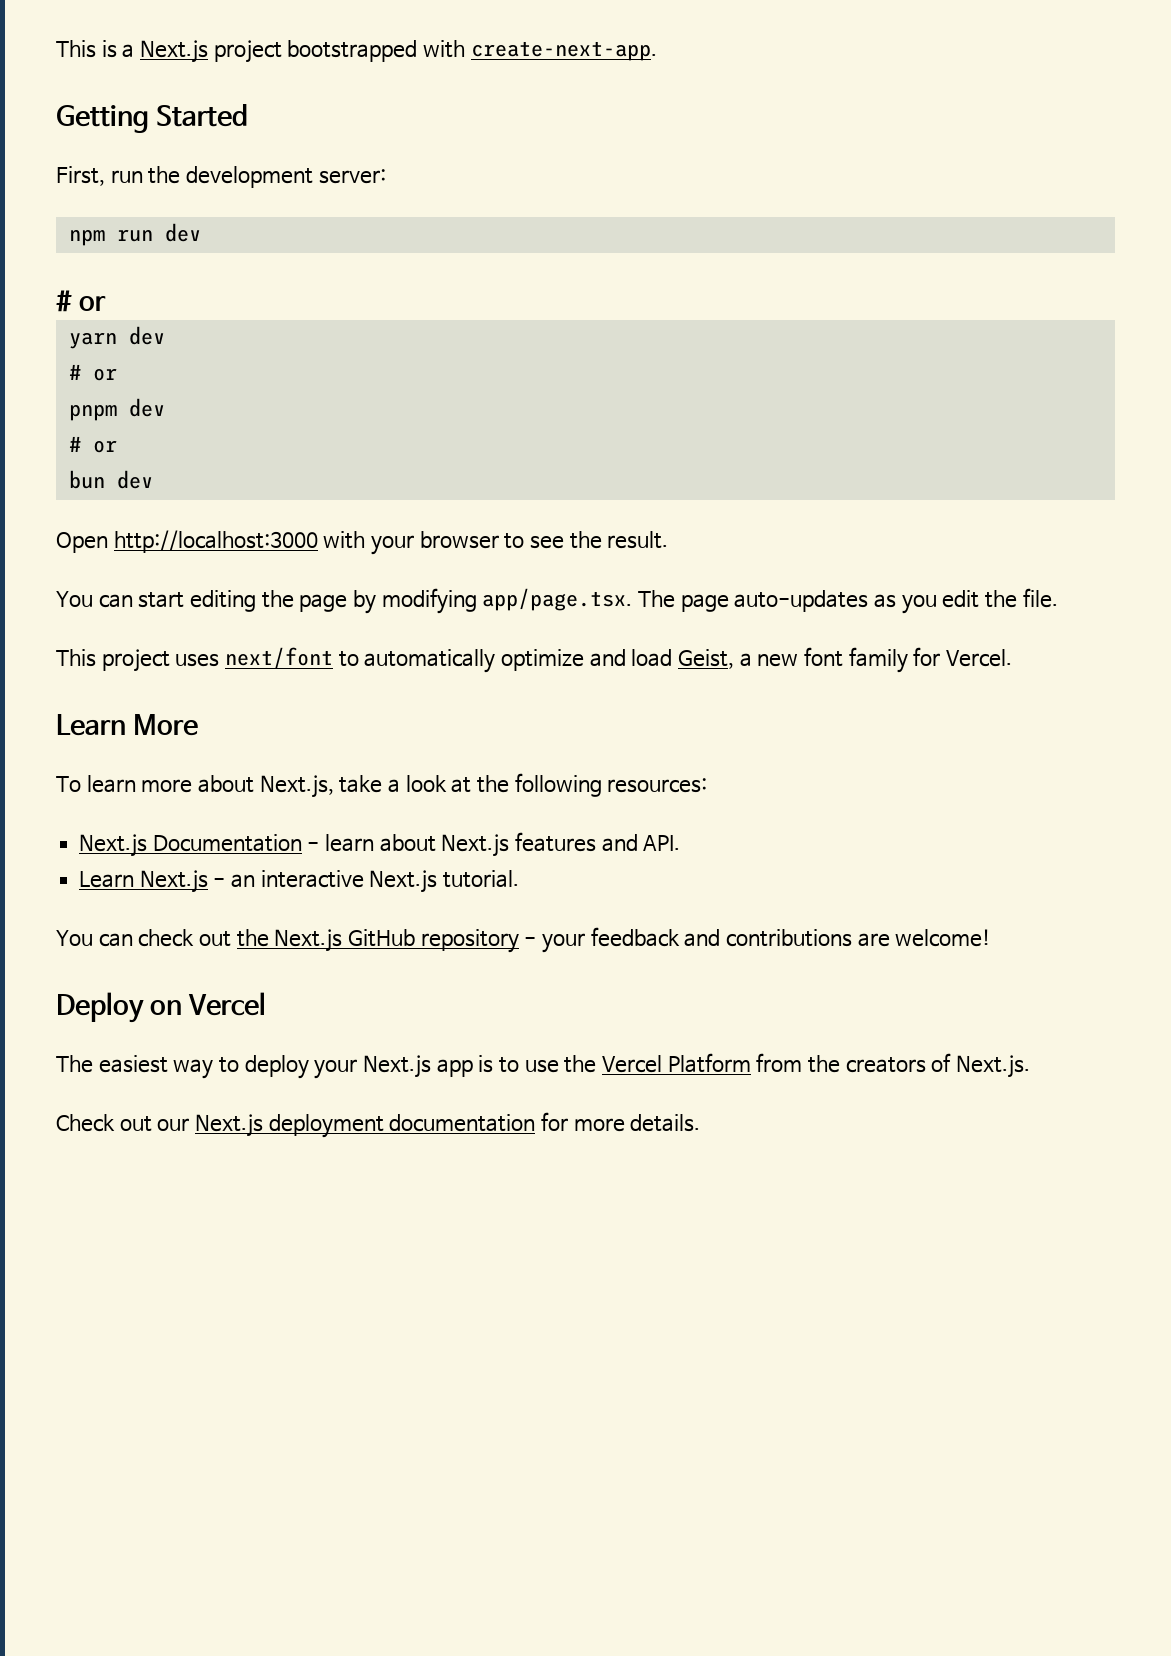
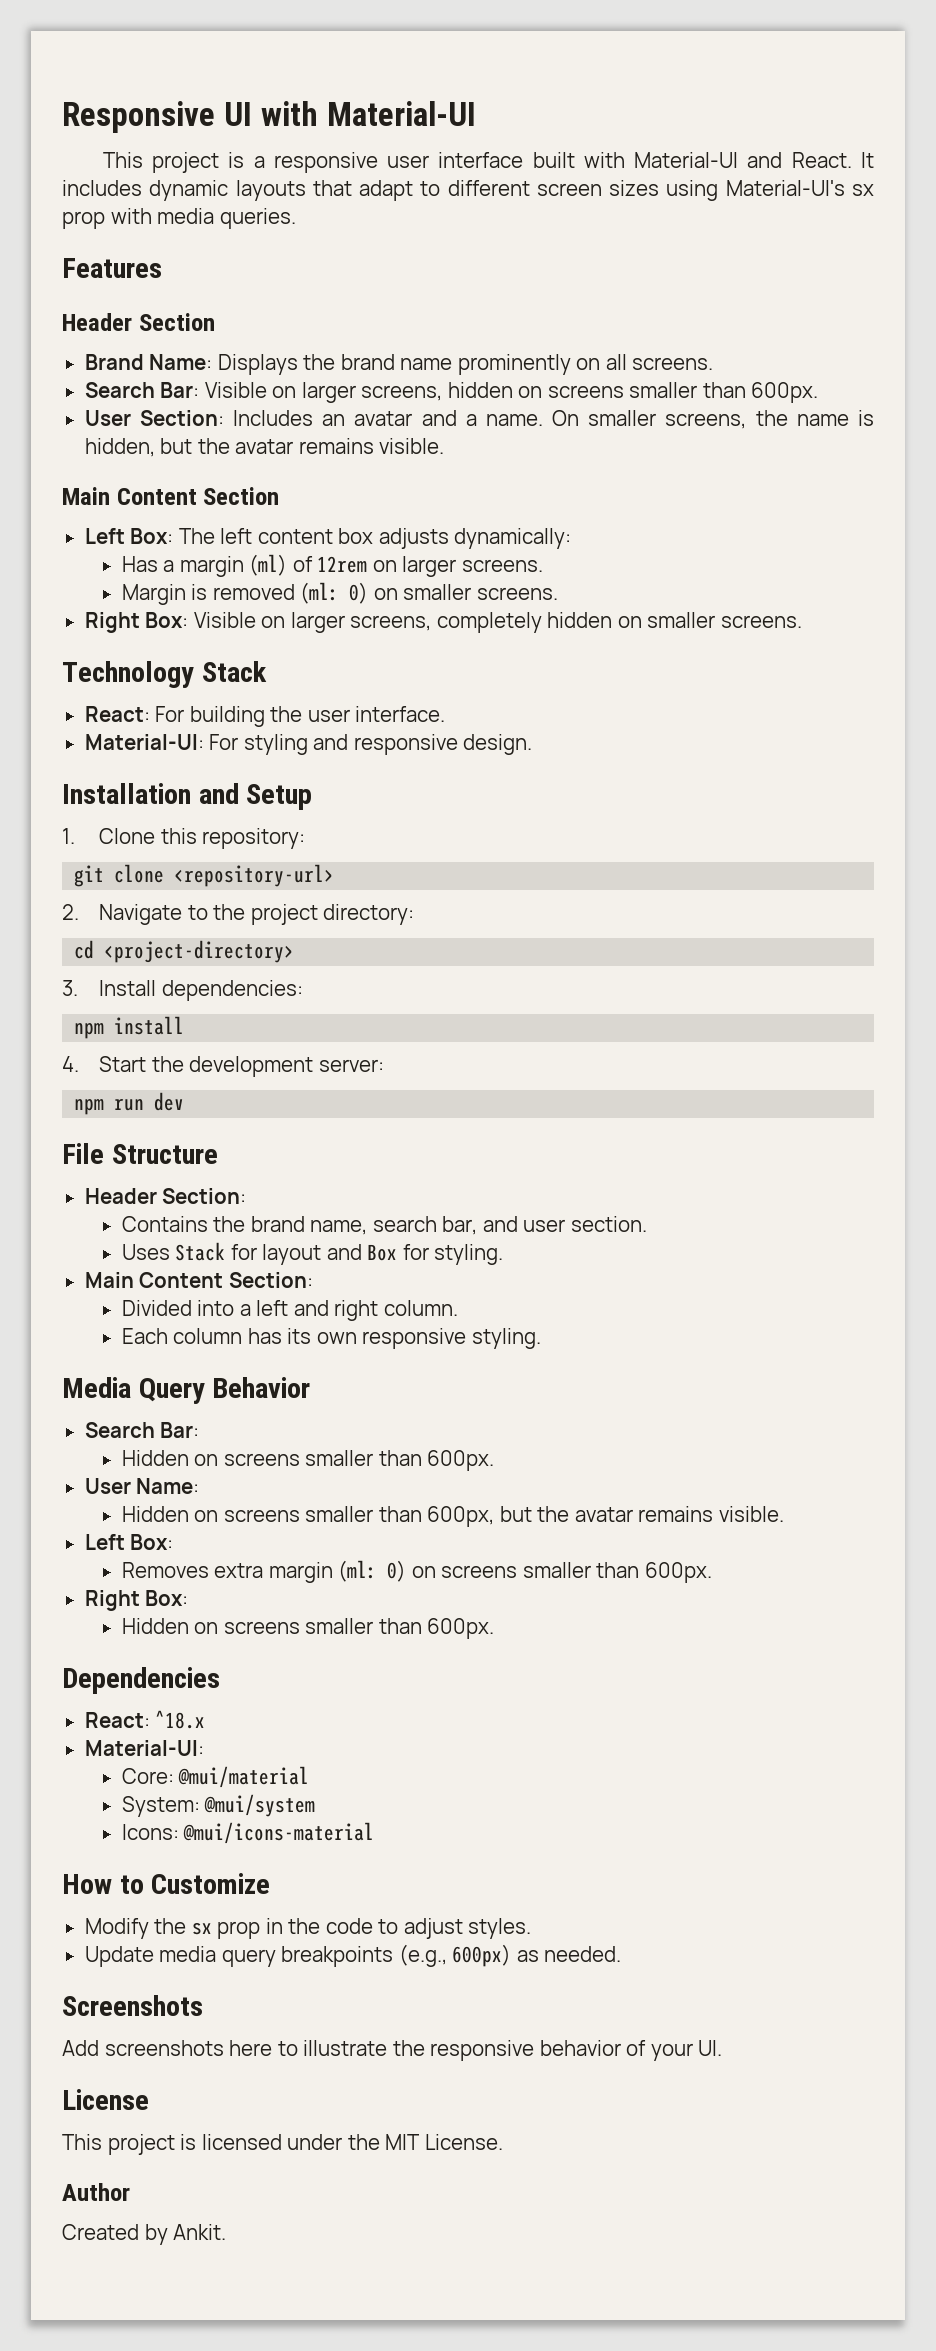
- This is a Next.js project bootstrapped with create-next-app.
- Getting Started
- First, run the development server:
+ Responsive UI with Material-UI
+ This project is a responsive user interface built with Material-UI and React. It includes dynamic layouts that adapt to different screen sizes using Material-UI's sx prop with media queries.
+ Features
+ Header Section
+ Brand Name: Displays the brand name prominently on all screens.
+ Search Bar: Visible on larger screens, hidden on screens smaller than 600px.
+ User Section: Includes an avatar and a name. On smaller screens, the name is hidden, but the avatar remains visible.
+ Main Content Section
+ Left Box: The left content box adjusts dynamically:
+ Has a margin (ml) of 12rem on larger screens.
+ Margin is removed (ml: 0) on smaller screens.
+ Right Box: Visible on larger screens, completely hidden on smaller screens.
+ Technology Stack
+ React: For building the user interface.
+ Material-UI: For styling and responsive design.
+ Installation and Setup
+ 1. Clone this repository:
+ git clone <repository-url>
+ 2. Navigate to the project directory:
+ cd <project-directory>
+ 3. Install dependencies:
+ npm install
+ 4. Start the development server:
  npm run dev
- # or
- yarn dev
- # or
- pnpm dev
- # or
- bun dev
- Open http://localhost:3000 with your browser to see the result.
- You can start editing the page by modifying app/page.tsx. The page auto-updates as you edit the file.
- This project uses next/font to automatically optimize and load Geist, a new font family for Vercel.
- Learn More
- To learn more about Next.js, take a look at the following resources:
- Next.js Documentation - learn about Next.js features and API.
- Learn Next.js - an interactive Next.js tutorial.
- You can check out the Next.js GitHub repository - your feedback and contributions are welcome!
- Deploy on Vercel
- The easiest way to deploy your Next.js app is to use the Vercel Platform from the creators of Next.js.
- Check out our Next.js deployment documentation for more details.
+ File Structure
+ Header Section:
+ Contains the brand name, search bar, and user section.
+ Uses Stack for layout and Box for styling.
+ Main Content Section:
+ Divided into a left and right column.
+ Each column has its own responsive styling.
+ Media Query Behavior
+ Search Bar:
+ Hidden on screens smaller than 600px.
+ User Name:
+ Hidden on screens smaller than 600px, but the avatar remains visible.
+ Left Box:
+ Removes extra margin (ml: 0) on screens smaller than 600px.
+ Right Box:
+ Hidden on screens smaller than 600px.
+ Dependencies
+ React: ^18.x
+ Material-UI:
+ Core: @mui/material
+ System: @mui/system
+ Icons: @mui/icons-material
+ How to Customize
+ Modify the sx prop in the code to adjust styles.
+ Update media query breakpoints (e.g., 600px) as needed.
+ Screenshots
+ Add screenshots here to illustrate the responsive behavior of your UI.
+ License
+ This project is licensed under the MIT License.
+ Author
+ Created by Ankit.

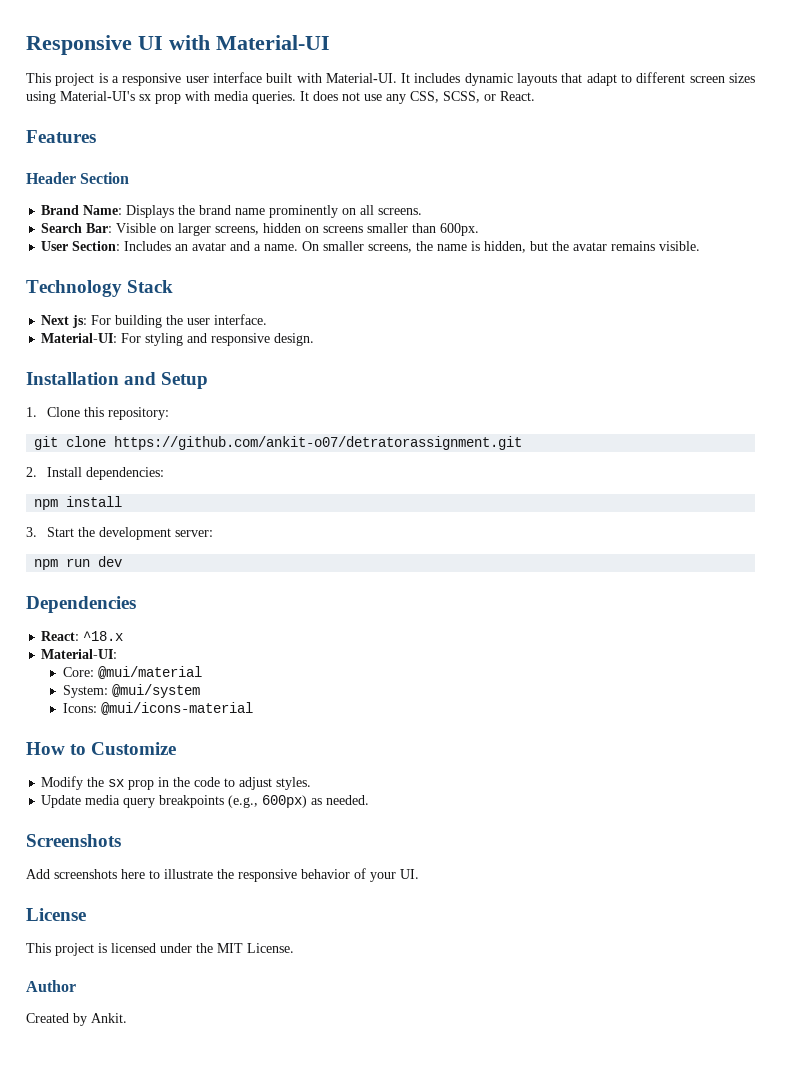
- This project is a responsive user interface built with Material-UI and React.
+ This project is a responsive user interface built with Material-UI.
+ It does not use any CSS, SCSS, or React.
- Main Content Section
- Left Box: The left content box adjusts dynamically:
- Has a margin (ml) of 12rem on larger screens.
- Margin is removed (ml: 0) on smaller screens.
- Right Box: Visible on larger screens, completely hidden on smaller screens.
- React: For building the user interface.
+ Next js: For building the user interface.
- git clone <repository-url>
- 2. Navigate to the project directory:
- cd <project-directory>
- 3. Install dependencies:
+ git clone https://github.com/ankit-o07/detratorassignment.git
+ 2. Install dependencies:
- 4. Start the development server:
+ 3. Start the development server:
- File Structure
- Header Section:
- Contains the brand name, search bar, and user section.
- Uses Stack for layout and Box for styling.
- Main Content Section:
- Divided into a left and right column.
- Each column has its own responsive styling.
- Media Query Behavior
- Search Bar:
- Hidden on screens smaller than 600px.
- User Name:
- Hidden on screens smaller than 600px, but the avatar remains visible.
- Left Box:
- Removes extra margin (ml: 0) on screens smaller than 600px.
- Right Box:
- Hidden on screens smaller than 600px.

